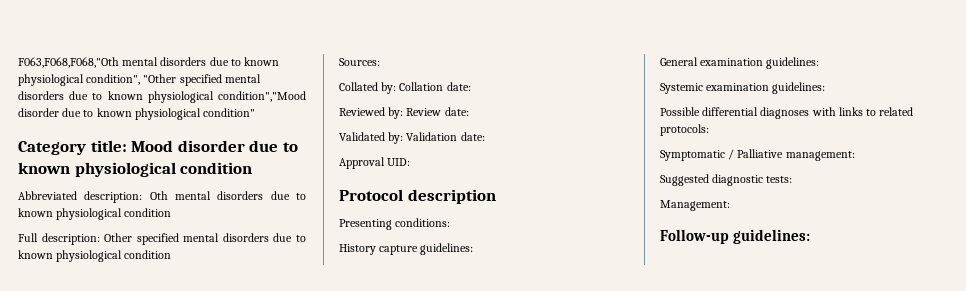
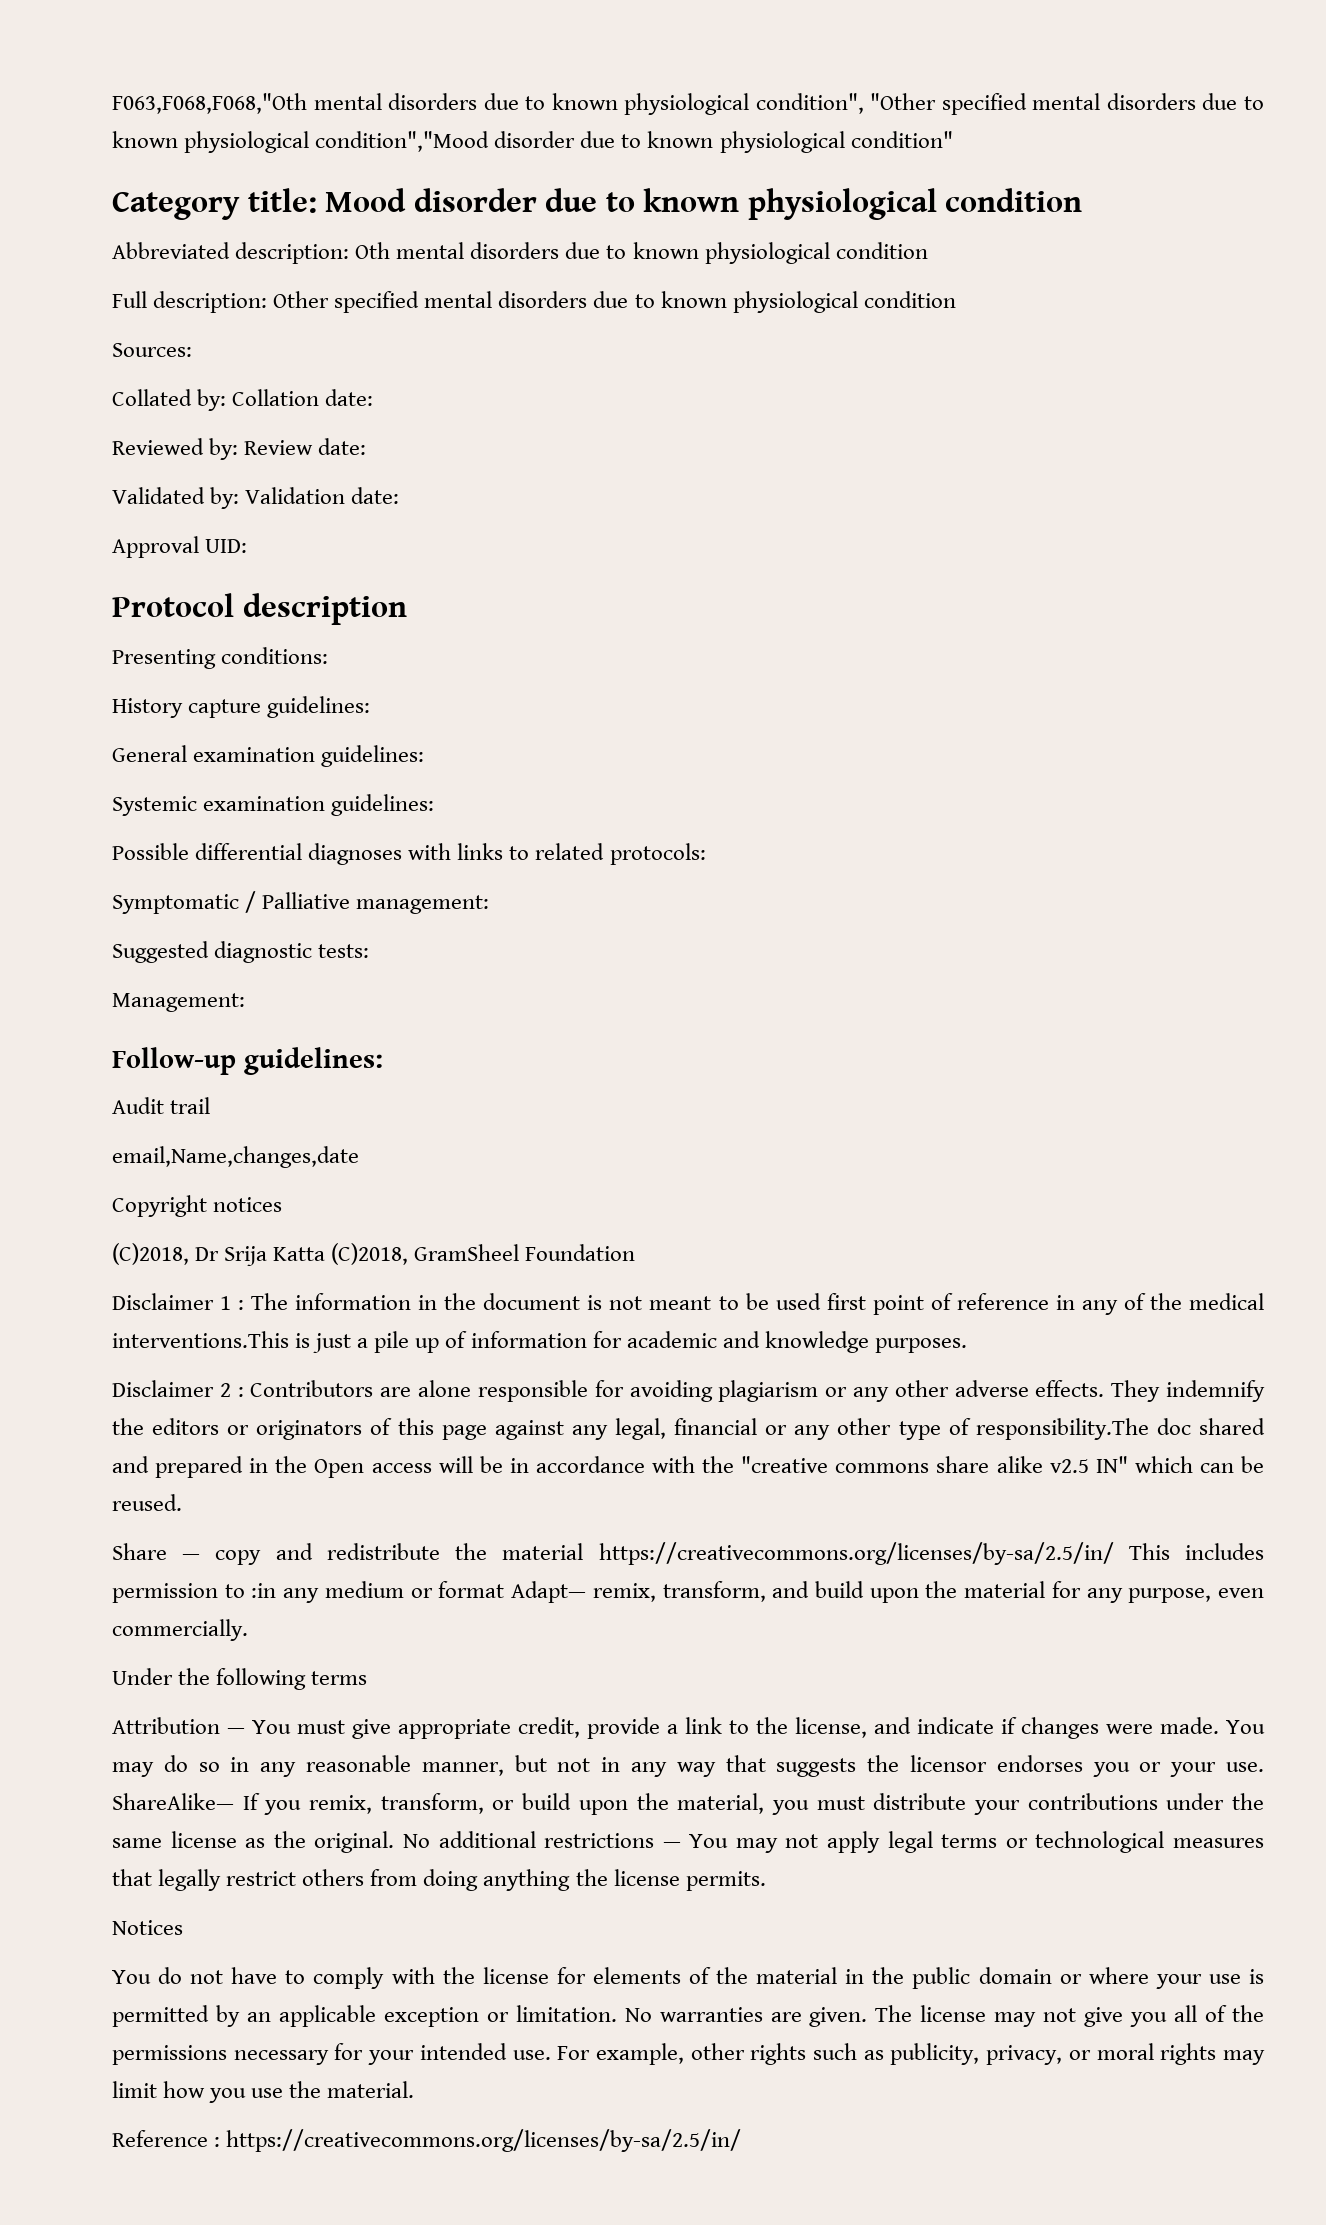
+ Audit trail
+ email,Name,changes,date
+ Copyright notices
+ (C)2018, Dr Srija Katta (C)2018, GramSheel Foundation
+ Disclaimer 1 : The information in the document is not meant to be used first point of reference in any of the medical interventions.This is just a pile up of information for academic and knowledge purposes.
+ Disclaimer 2 : Contributors are alone responsible for avoiding plagiarism or any other adverse effects. They indemnify the editors or originators of this page against any legal, financial or any other type of responsibility.The doc shared and prepared in the Open access will be in accordance with the "creative commons share alike v2.5 IN" which can be reused.
+ Share — copy and redistribute the material https://creativecommons.org/licenses/by-sa/2.5/in/ This includes permission to :in any medium or format Adapt— remix, transform, and build upon the material for any purpose, even commercially.
+ Under the following terms
+ Attribution — You must give appropriate credit, provide a link to the license, and indicate if changes were made. You may do so in any reasonable manner, but not in any way that suggests the licensor endorses you or your use. ShareAlike— If you remix, transform, or build upon the material, you must distribute your contributions under the same license as the original. No additional restrictions — You may not apply legal terms or technological measures that legally restrict others from doing anything the license permits.
+ Notices
+ You do not have to comply with the license for elements of the material in the public domain or where your use is permitted by an applicable exception or limitation. No warranties are given. The license may not give you all of the permissions necessary for your intended use. For example, other rights such as publicity, privacy, or moral rights may limit how you use the material.
+ Reference : https://creativecommons.org/licenses/by-sa/2.5/in/

